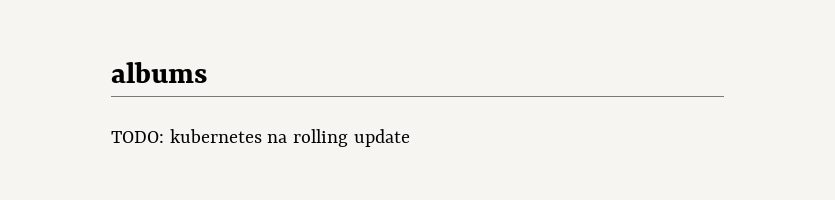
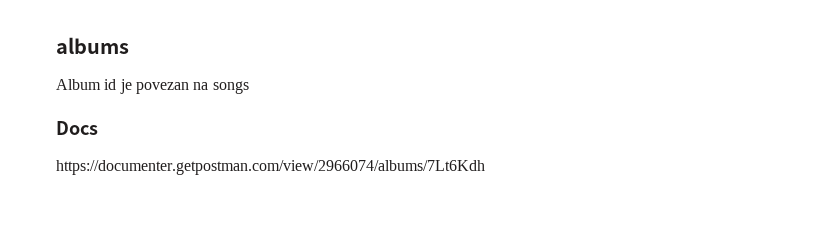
- TODO: kubernetes na rolling update
+ Album id je povezan na songs
+ Docs
+ https://documenter.getpostman.com/view/2966074/albums/7Lt6Kdh

